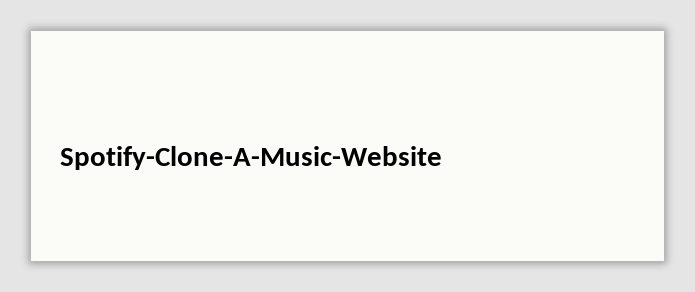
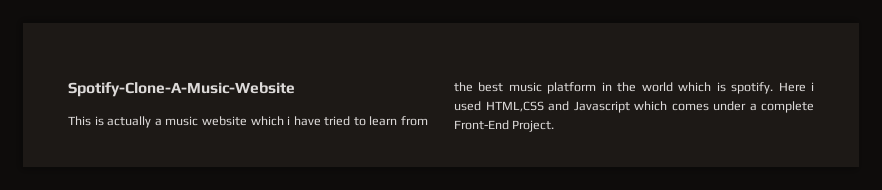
+ This is actually a music website which i have tried to learn from the best music platform in the world which is spotify. Here i used HTML,CSS and Javascript which comes under a complete Front-End Project.

